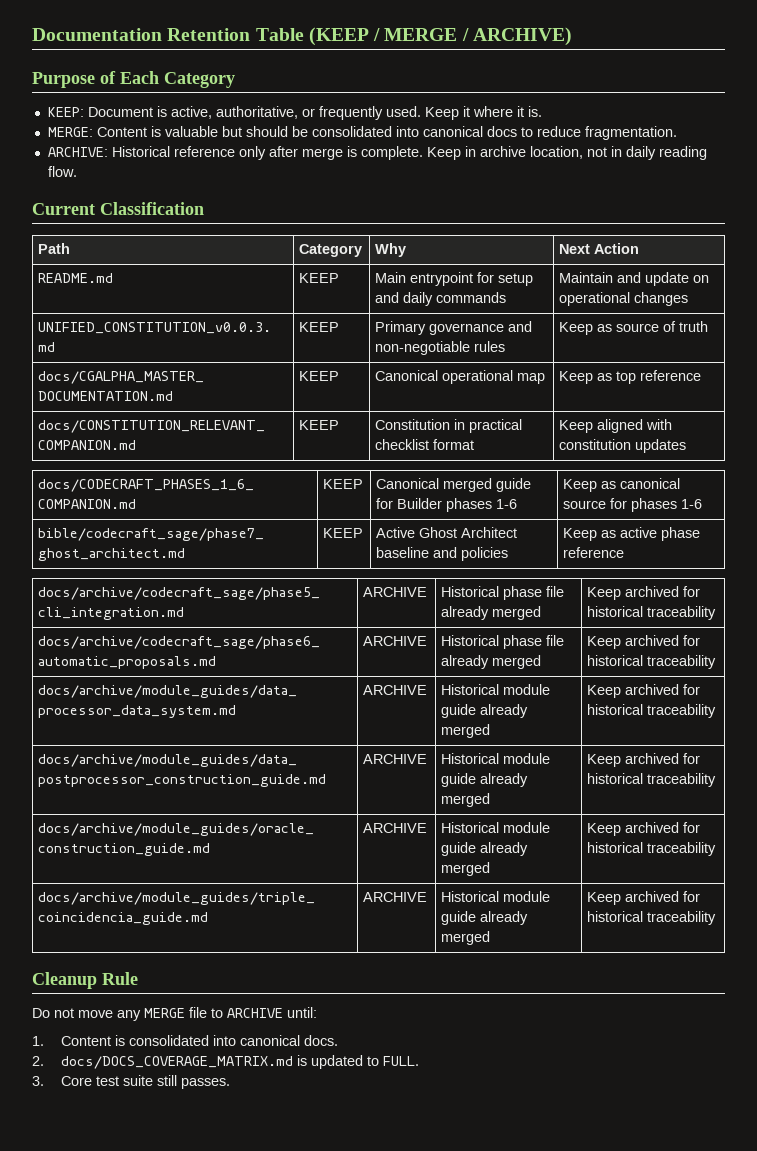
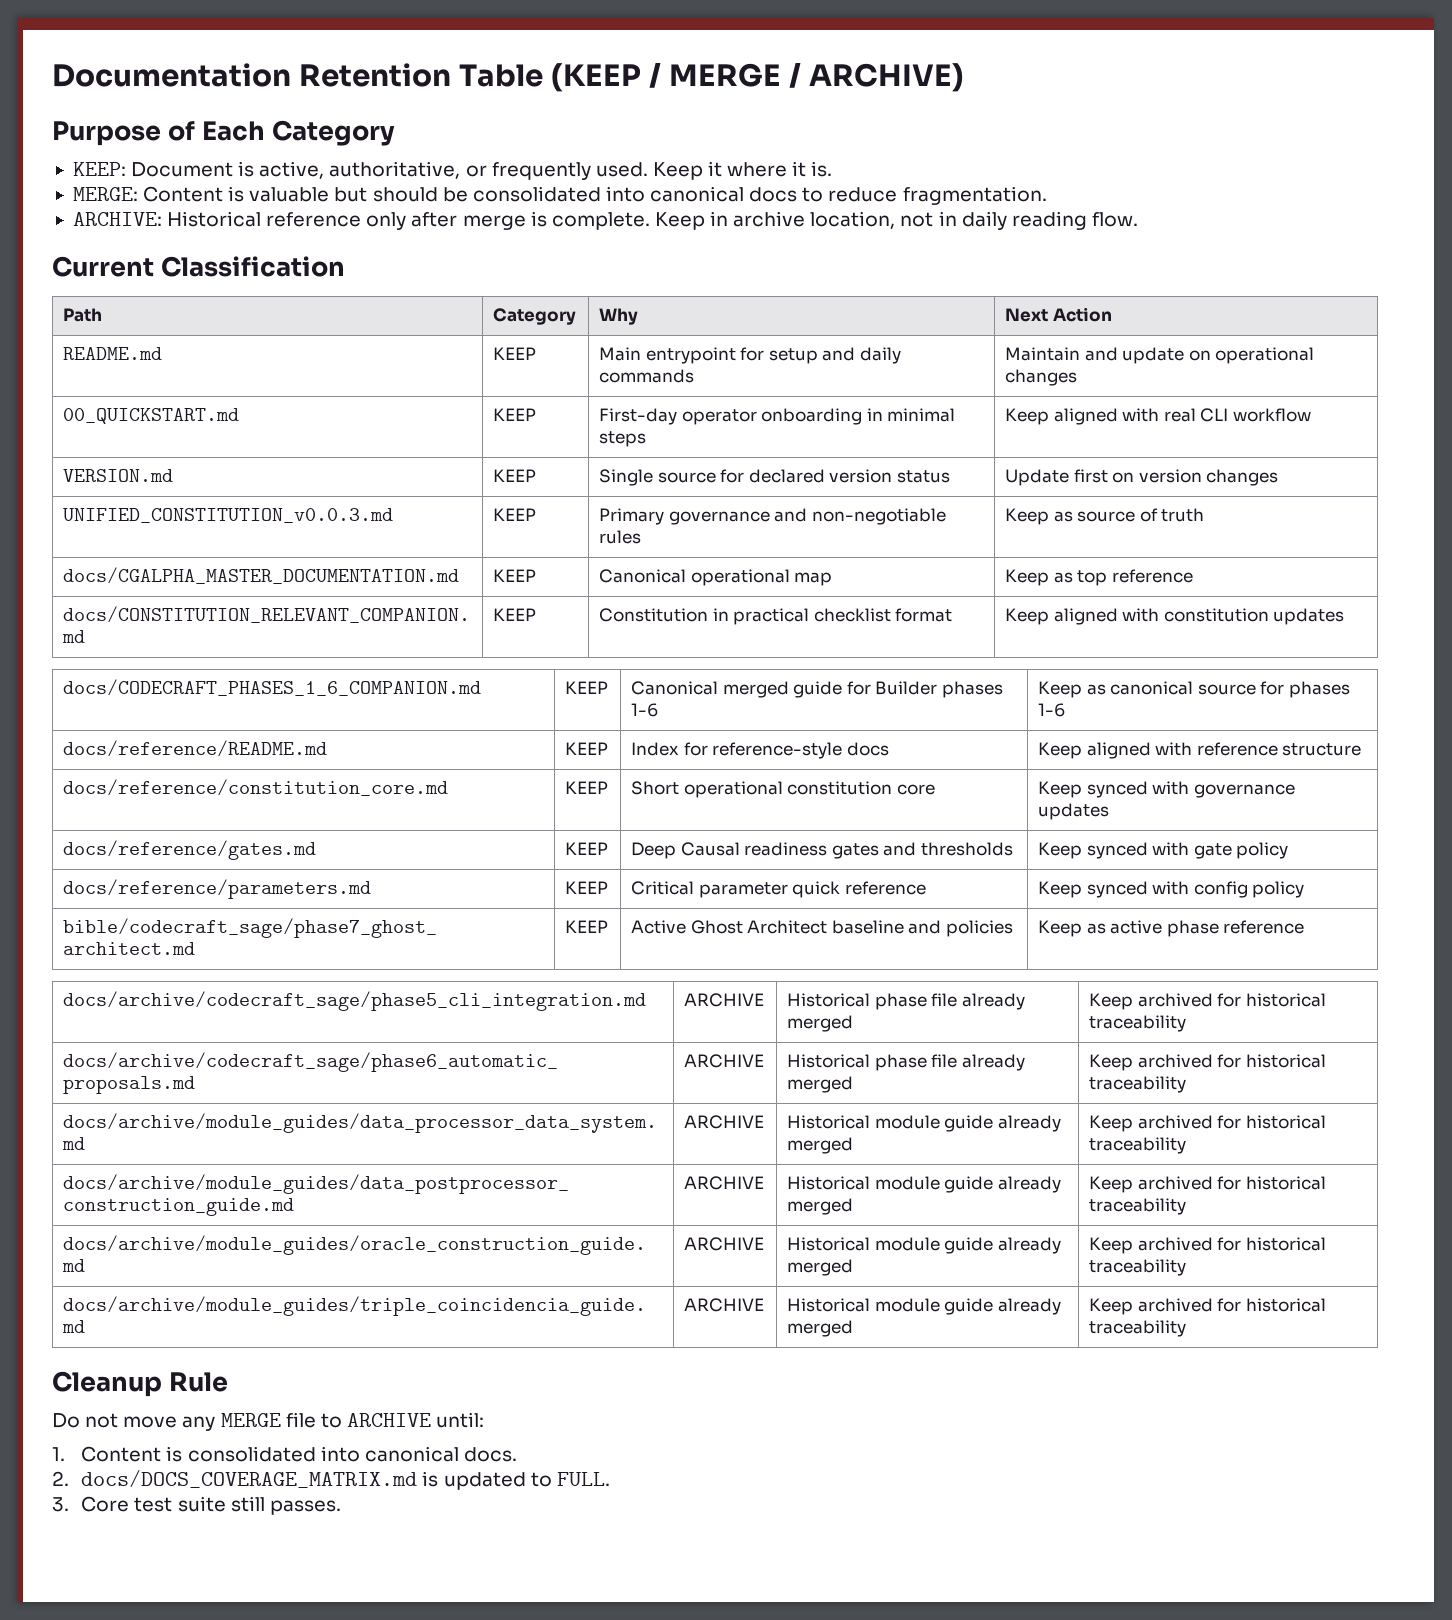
+ 00_QUICKSTART.md | KEEP | First-day operator onboarding in minimal steps | Keep aligned with real CLI workflow
+ VERSION.md | KEEP | Single source for declared version status | Update first on version changes
+ docs/reference/README.md | KEEP | Index for reference-style docs | Keep aligned with reference structure
+ docs/reference/constitution_core.md | KEEP | Short operational constitution core | Keep synced with governance updates
+ docs/reference/gates.md | KEEP | Deep Causal readiness gates and thresholds | Keep synced with gate policy
+ docs/reference/parameters.md | KEEP | Critical parameter quick reference | Keep synced with config policy

